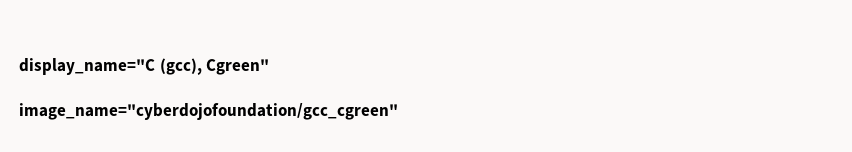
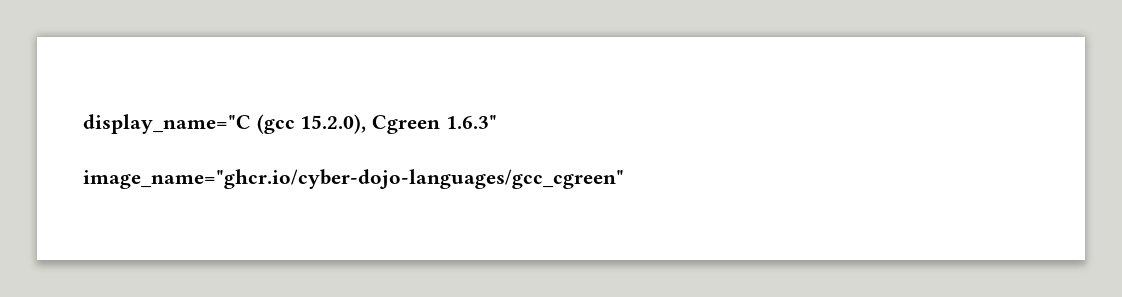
- display_name="C (gcc), Cgreen"
- image_name="cyberdojofoundation/gcc_cgreen"
+ display_name="C (gcc 15.2.0), Cgreen 1.6.3"
+ image_name="ghcr.io/cyber-dojo-languages/gcc_cgreen"

